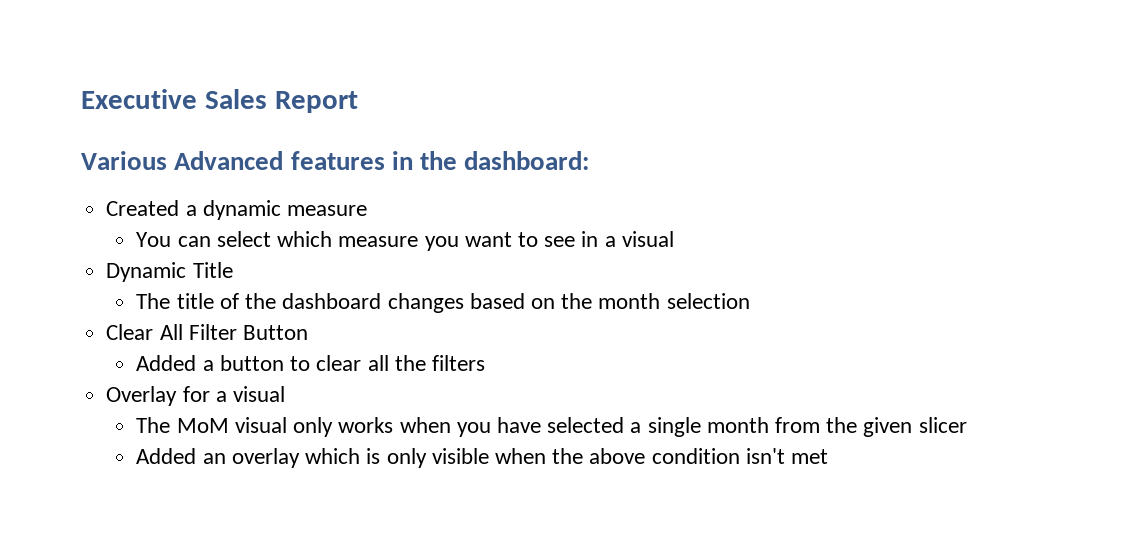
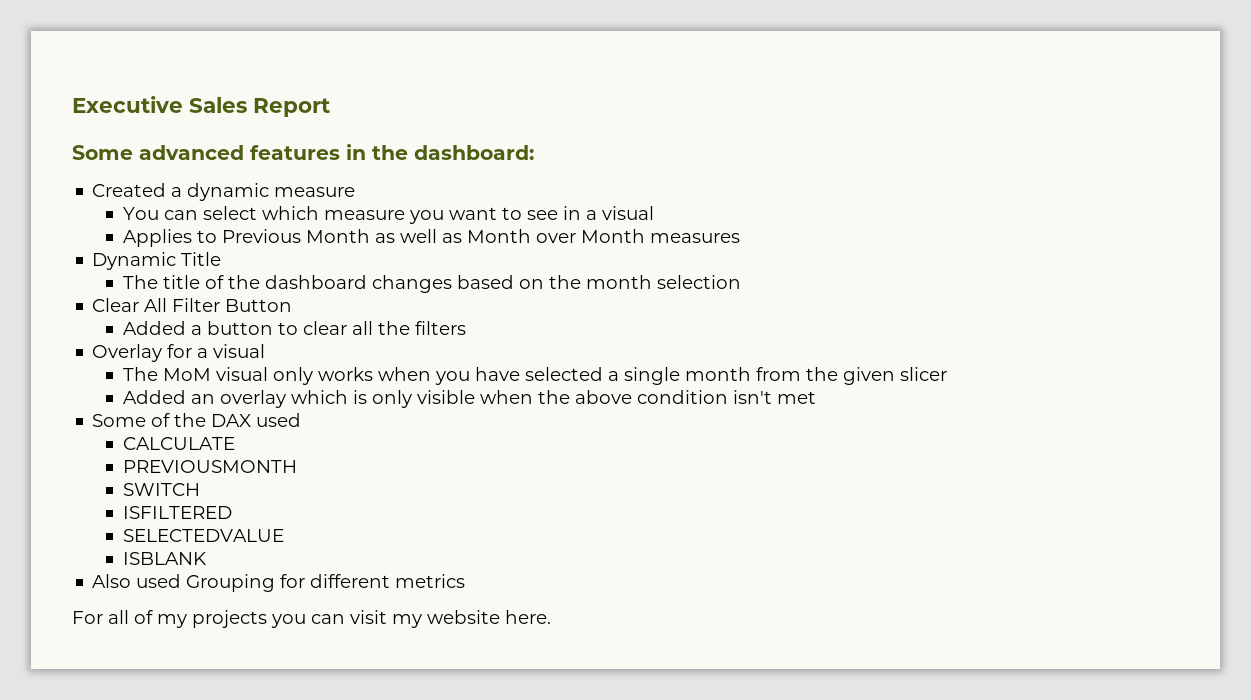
- Various Advanced features in the dashboard:
+ Some advanced features in the dashboard:
+ Applies to Previous Month as well as Month over Month measures
+ Some of the DAX used
+ CALCULATE
+ PREVIOUSMONTH
+ SWITCH
+ ISFILTERED
+ SELECTEDVALUE
+ ISBLANK
+ Also used Grouping for different metrics
+ For all of my projects you can visit my website here.

